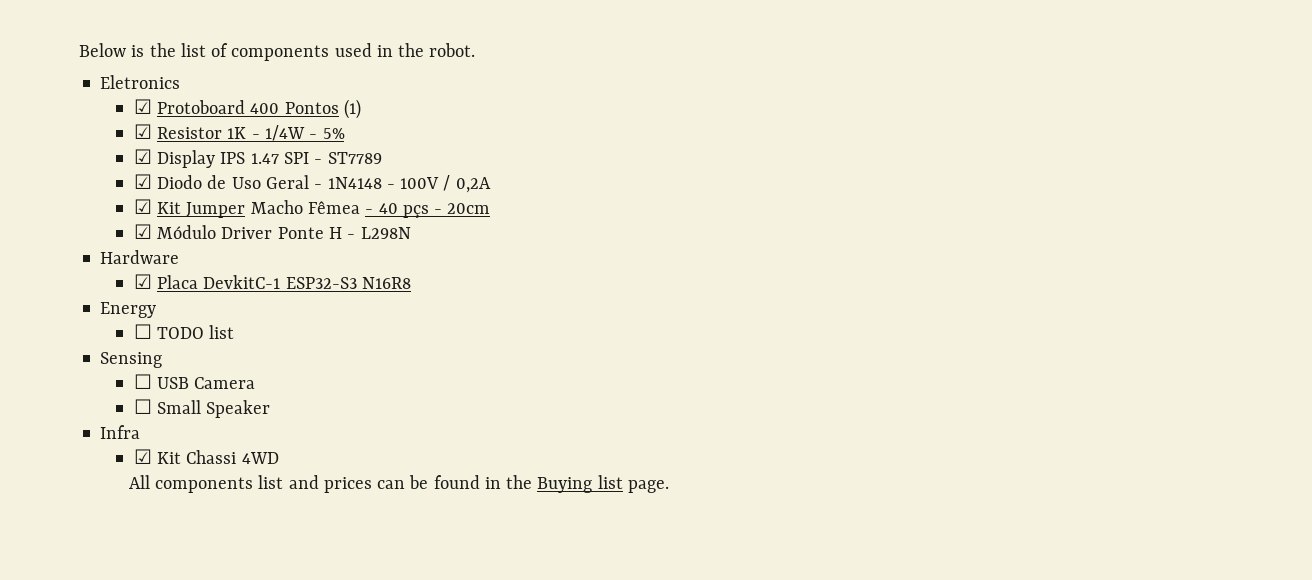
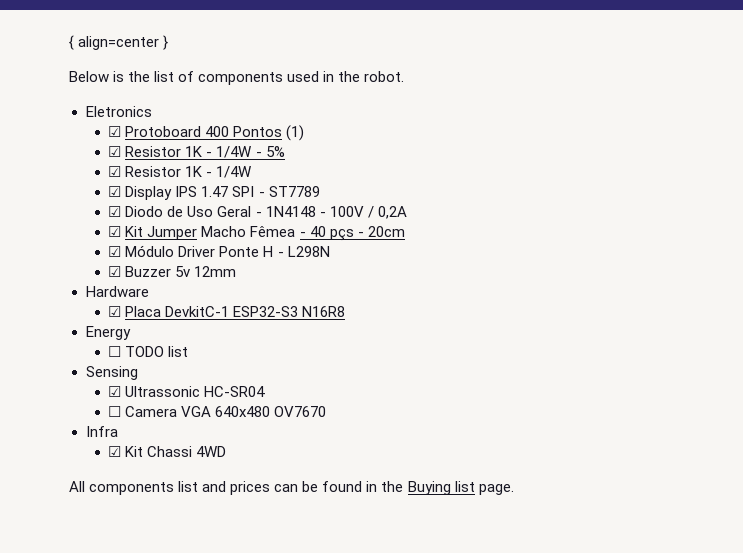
+ { align=center }
  ☑ Resistor 1K - 1/4W - 5%
+ ☑ Resistor 1K - 1/4W
+ ☑ Buzzer 5v 12mm
- ☐ USB Camera
- ☐ Small Speaker
+ ☑ Ultrassonic HC-SR04
+ ☐ Camera VGA 640x480 OV7670

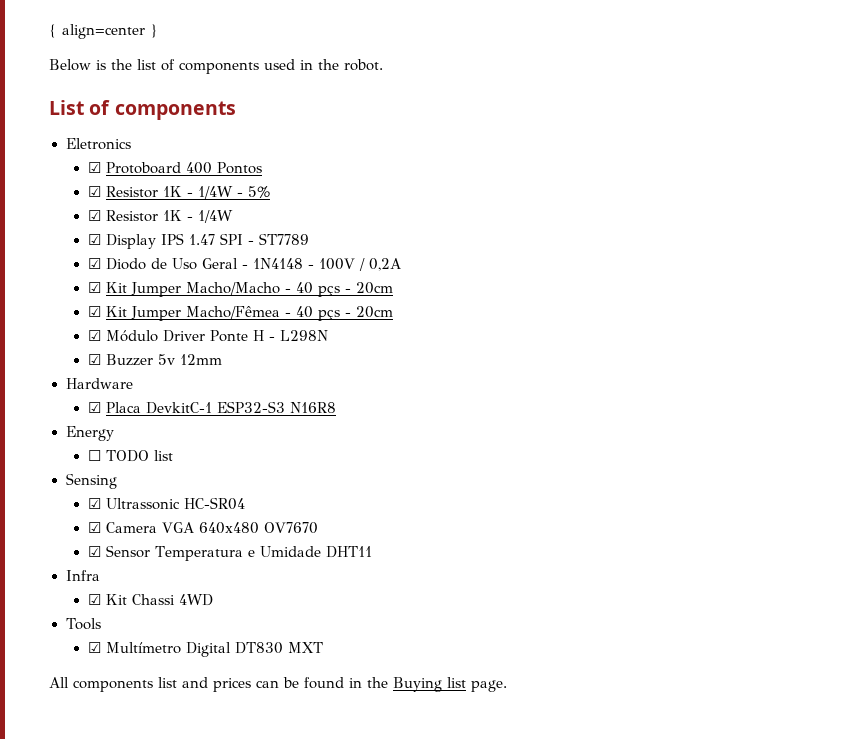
+ List of components
- ☑ Protoboard 400 Pontos (1)
+ ☑ Protoboard 400 Pontos
- ☑ Kit Jumper Macho Fêmea - 40 pçs - 20cm
+ ☑ Kit Jumper Macho/Macho - 40 pçs - 20cm
+ ☑ Kit Jumper Macho/Fêmea - 40 pçs - 20cm
- ☐ Camera VGA 640x480 OV7670
+ ☑ Camera VGA 640x480 OV7670
+ ☑ Sensor Temperatura e Umidade DHT11
+ Tools
+ ☑ Multímetro Digital DT830 MXT

